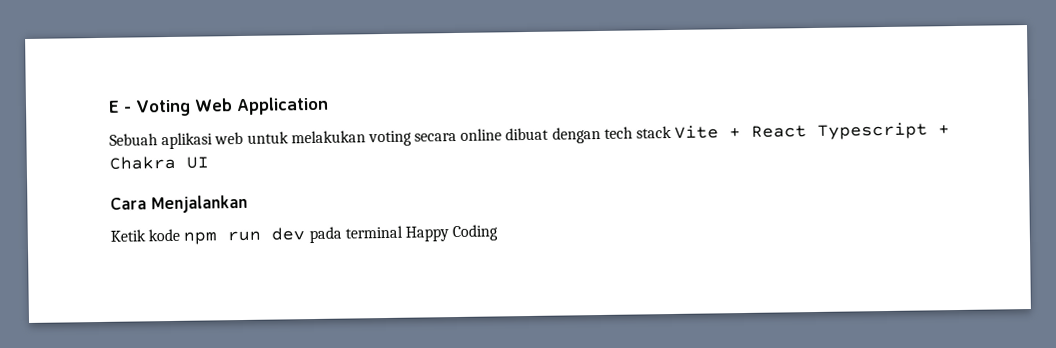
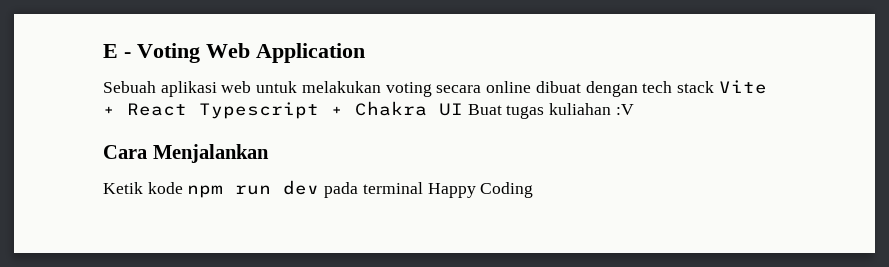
- Sebuah aplikasi web untuk melakukan voting secara online dibuat dengan tech stack Vite + React Typescript + Chakra UI
+ Sebuah aplikasi web untuk melakukan voting secara online dibuat dengan tech stack Vite + React Typescript + Chakra UI Buat tugas kuliahan :V

